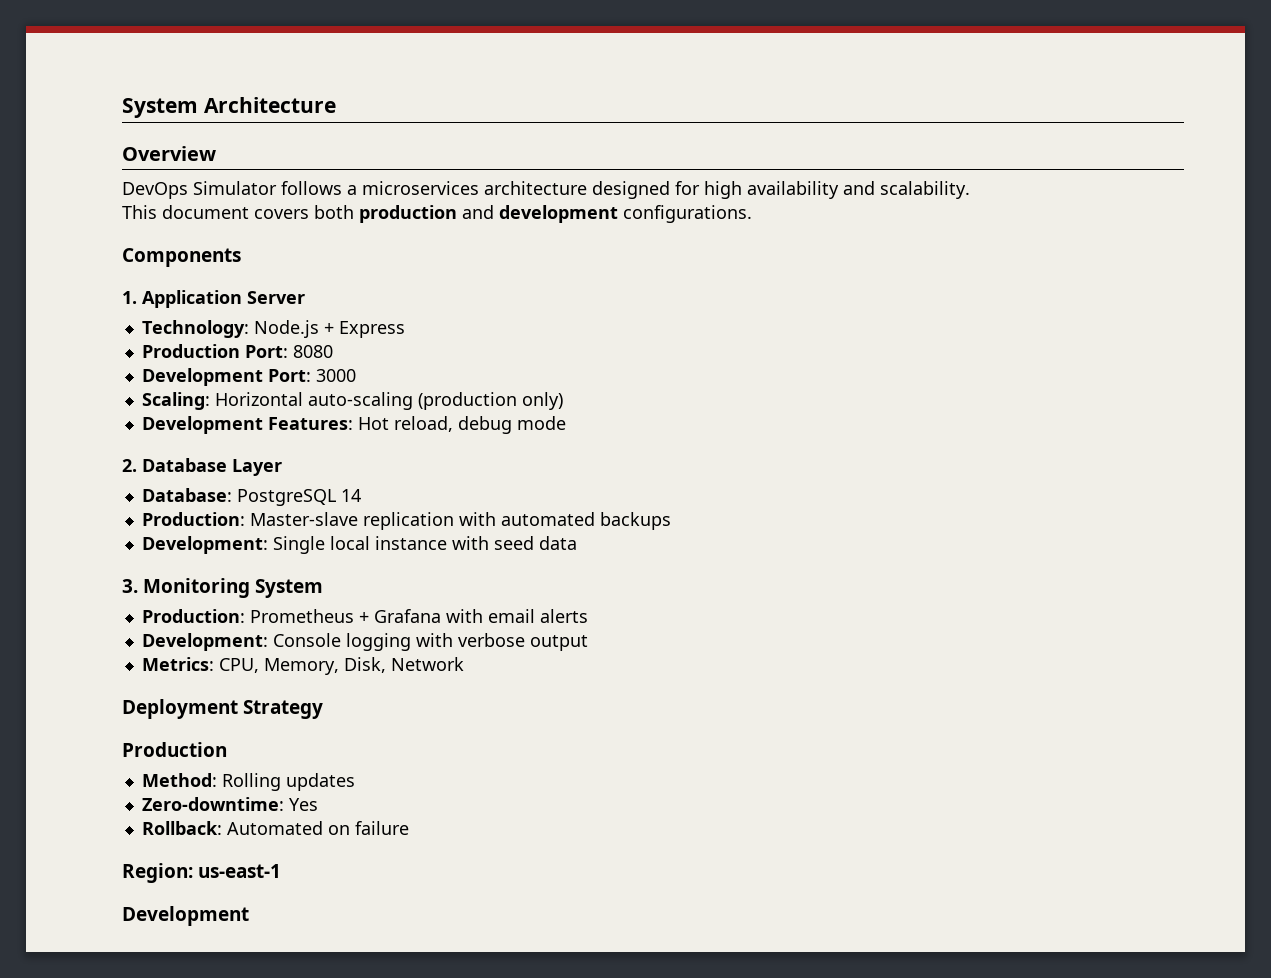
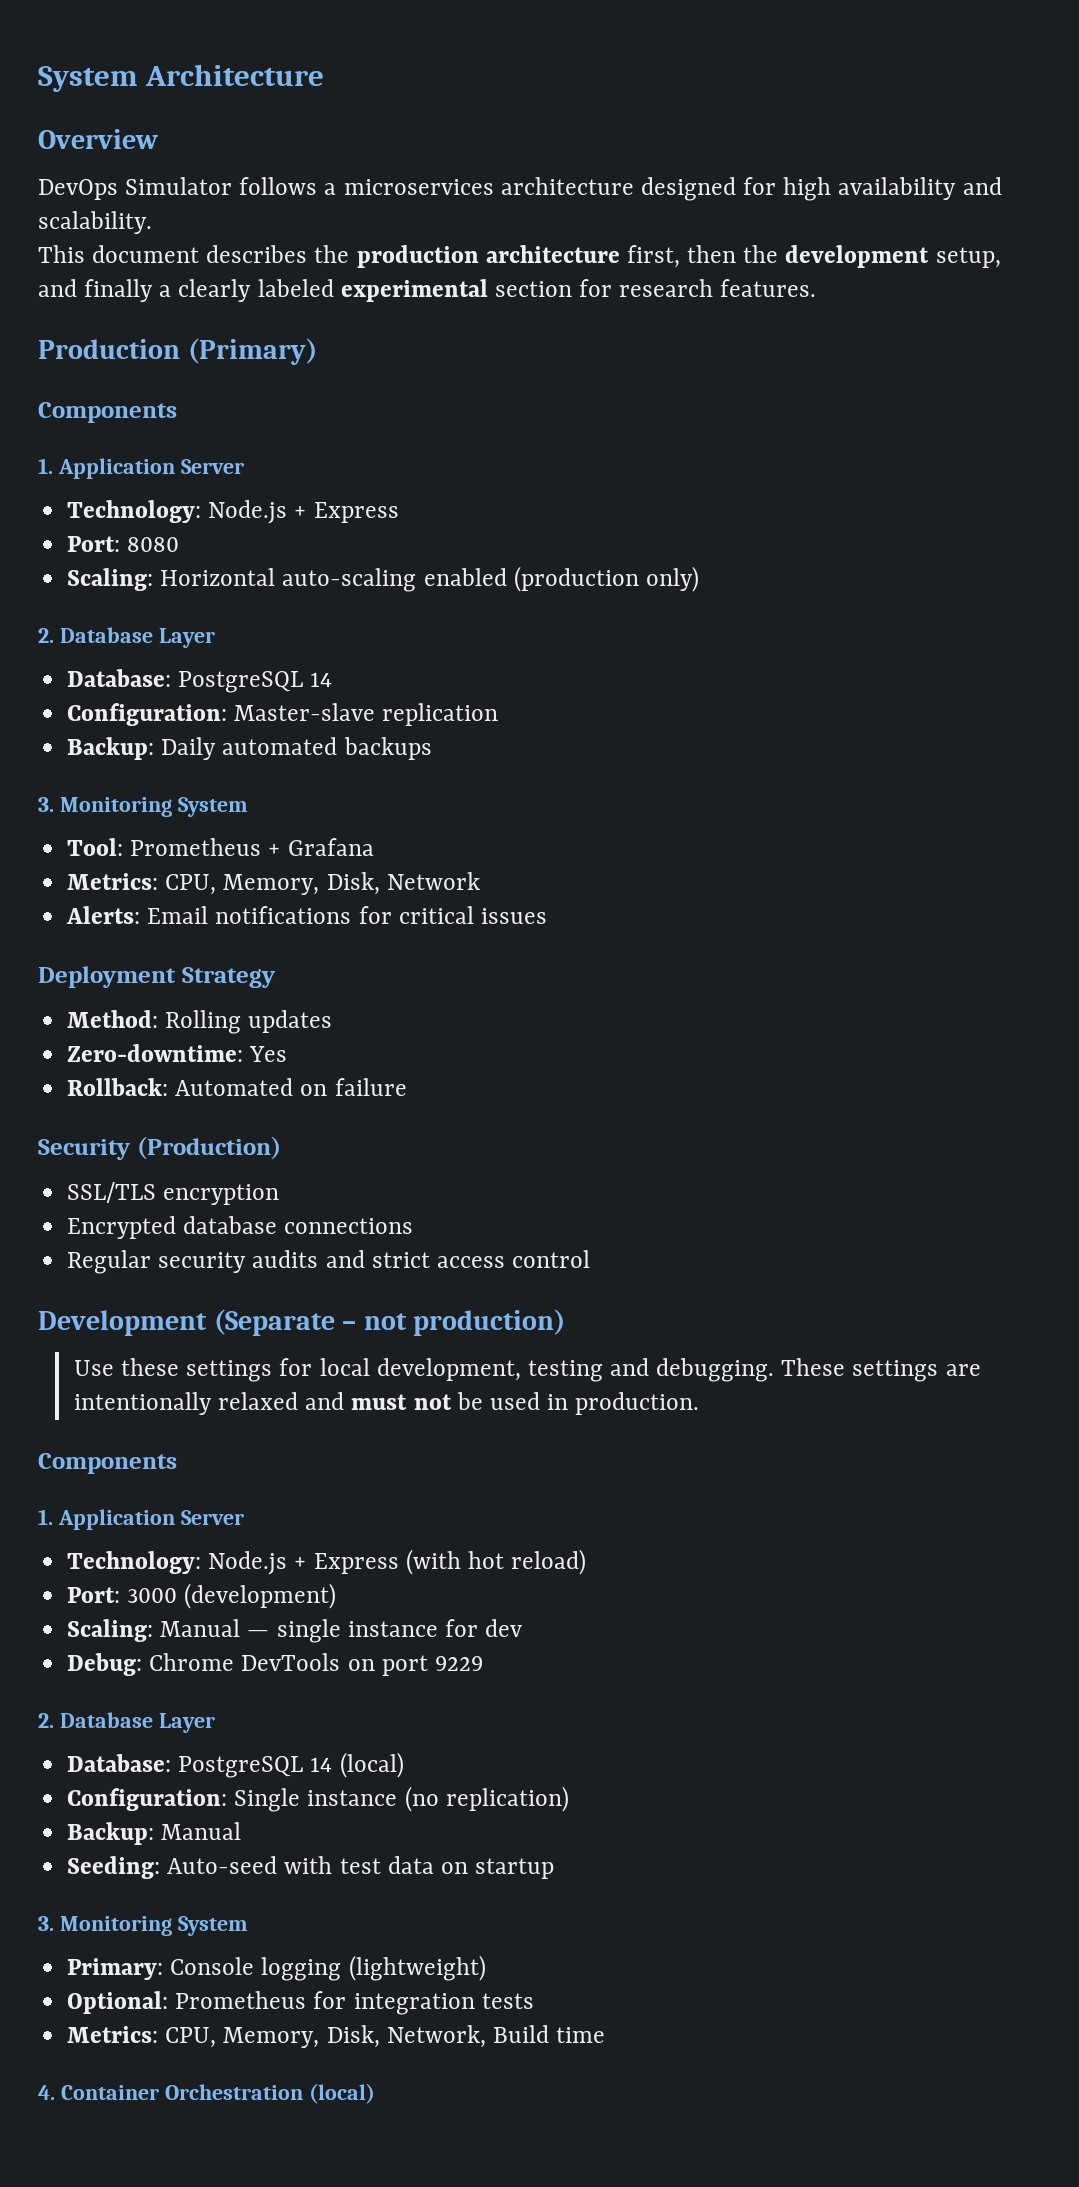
- This document covers both production and development configurations.
+ This document describes the production architecture first, then the development setup, and finally a clearly labeled experimental section for research features.
+ Production (Primary)
- Production Port: 8080
+ Port: 8080
- Development Port: 3000
- Scaling: Horizontal auto-scaling (production only)
+ Scaling: Horizontal auto-scaling enabled (production only)
- Development Features: Hot reload, debug mode
- Production: Master-slave replication with automated backups
- Development: Single local instance with seed data
+ Configuration: Master-slave replication
+ Backup: Daily automated backups
  3. Monitoring System
- Production: Prometheus + Grafana with email alerts
- Development: Console logging with verbose output
+ Tool: Prometheus + Grafana
+ Alerts: Email notifications for critical issues
  Deployment Strategy
- Production
- Region: us-east-1
- Development
+ Security (Production)
+ SSL/TLS encryption
+ Encrypted database connections
+ Regular security audits and strict access control
+ Development (Separate – not production)
+ Use these settings for local development, testing and debugging. These settings are intentionally relaxed and must not be used in production.
+ Components
+ 1. Application Server
+ Technology: Node.js + Express (with hot reload)
+ Port: 3000 (development)
+ Scaling: Manual — single instance for dev
+ Debug: Chrome DevTools on port 9229
+ 2. Database Layer
+ Database: PostgreSQL 14 (local)
+ Configuration: Single instance (no replication)
+ Backup: Manual
+ Seeding: Auto-seed with test data on startup
+ 3. Monitoring System
+ Primary: Console logging (lightweight)
+ Optional: Prometheus for integration tests
+ Metrics: CPU, Memory, Disk, Network, Build time
+ 4. Container Orchestration (local)

